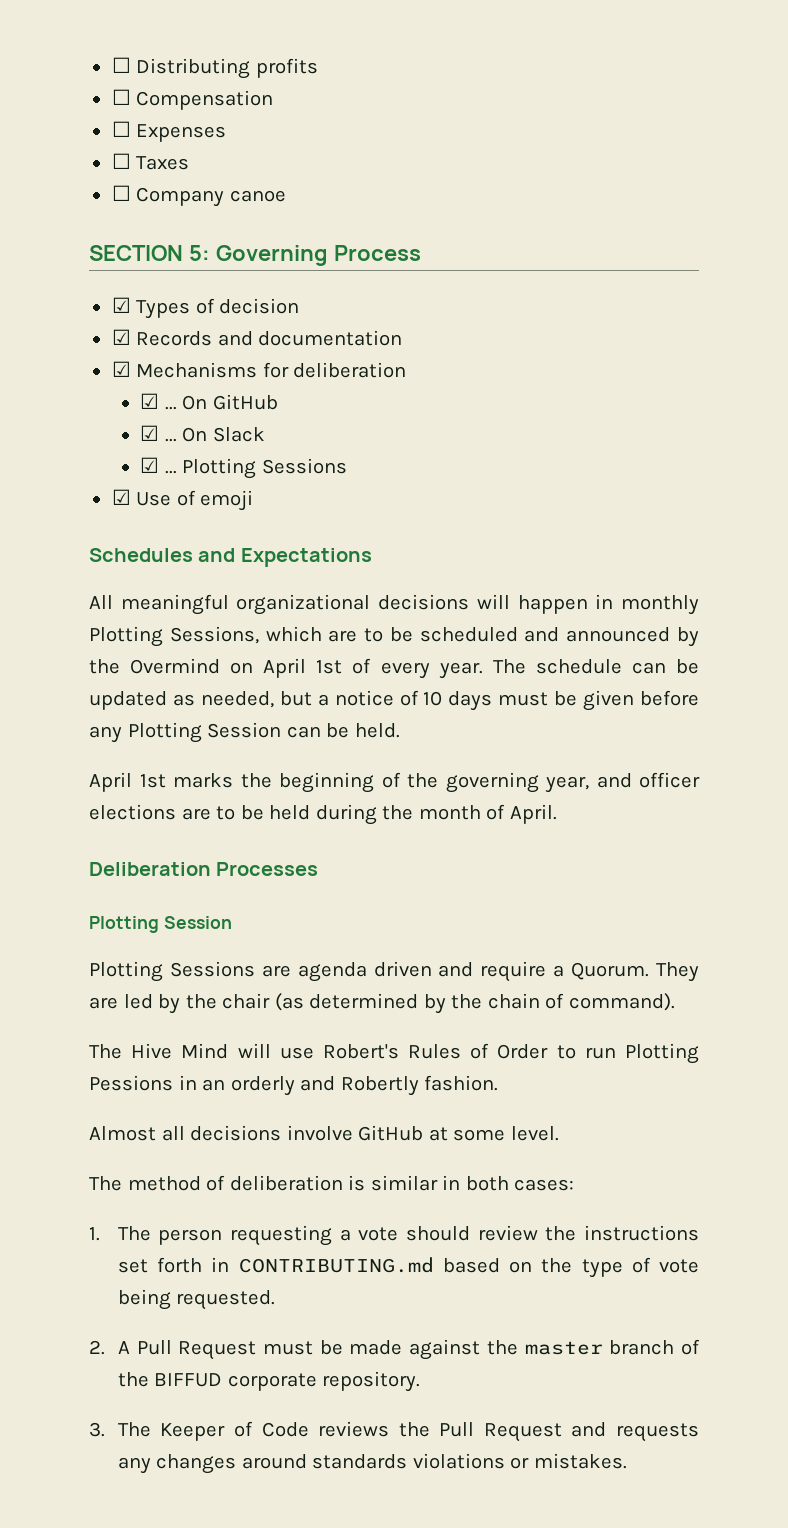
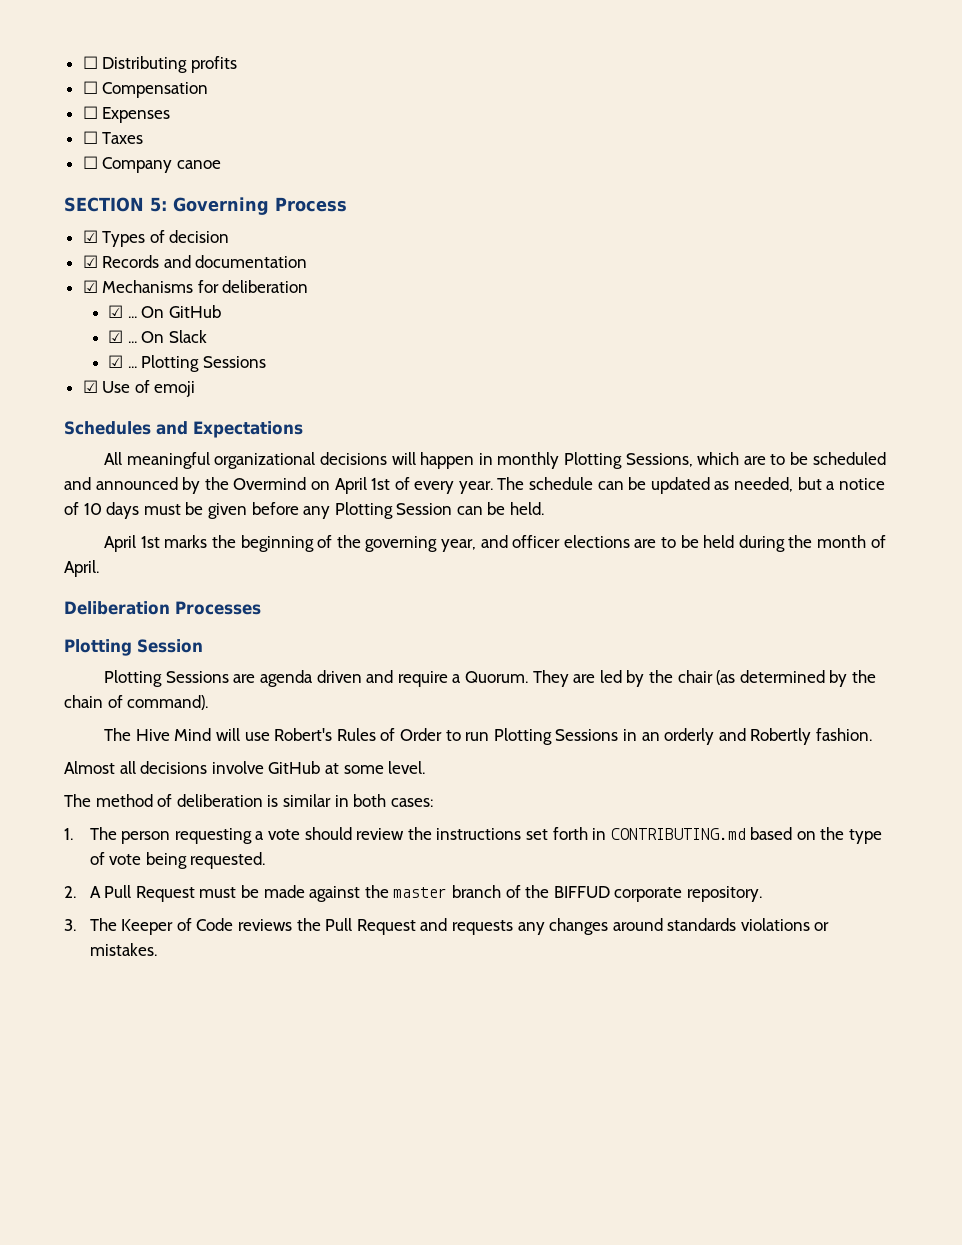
- The Hive Mind will use Robert's Rules of Order to run Plotting Pessions in an orderly and Robertly fashion.
+ The Hive Mind will use Robert's Rules of Order to run Plotting Sessions in an orderly and Robertly fashion.

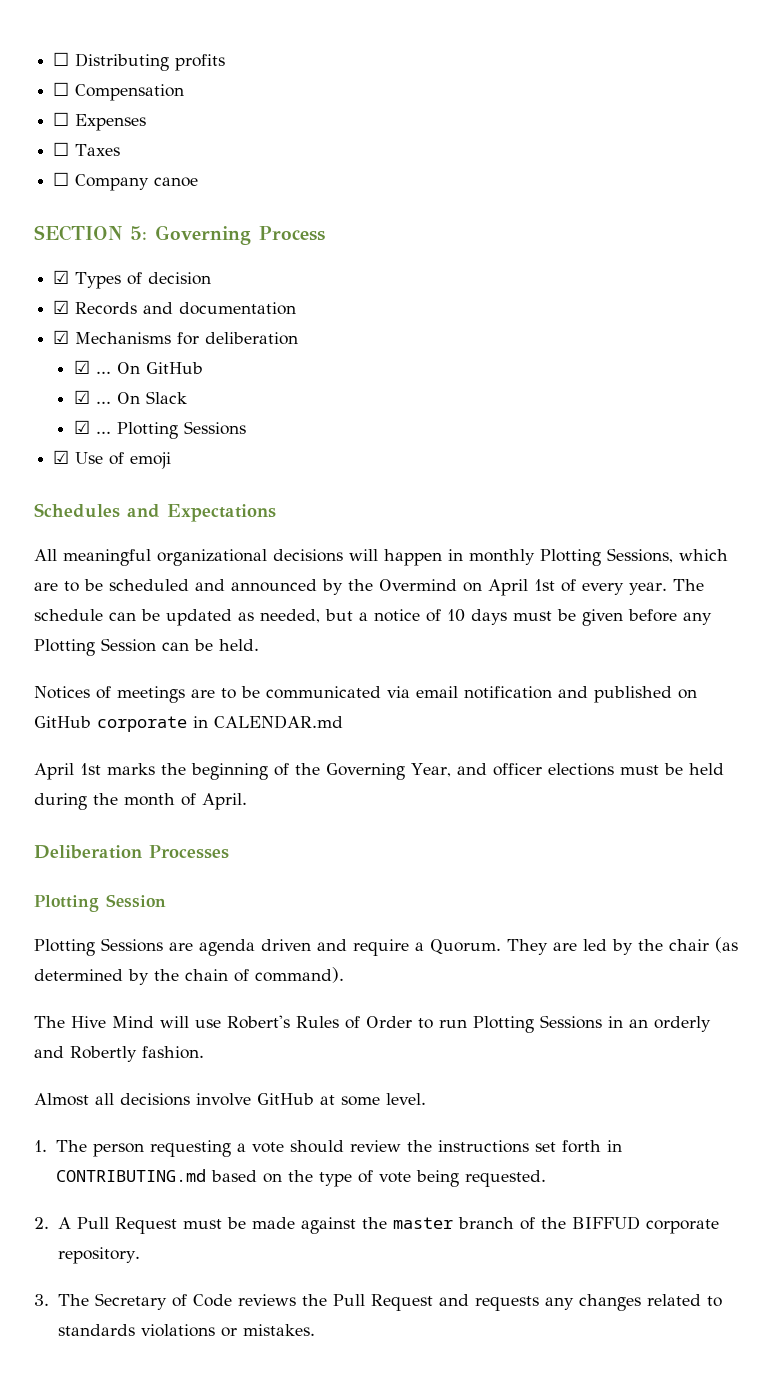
+ Notices of meetings are to be communicated via email notification and published on GitHub corporate in CALENDAR.md
- April 1st marks the beginning of the governing year, and officer elections are to be held during the month of April.
+ April 1st marks the beginning of the Governing Year, and officer elections must be held during the month of April.
- The method of deliberation is similar in both cases:
- 3. The Keeper of Code reviews the Pull Request and requests any changes around standards violations or mistakes.
+ 3. The Secretary of Code reviews the Pull Request and requests any changes related to standards violations or mistakes.

